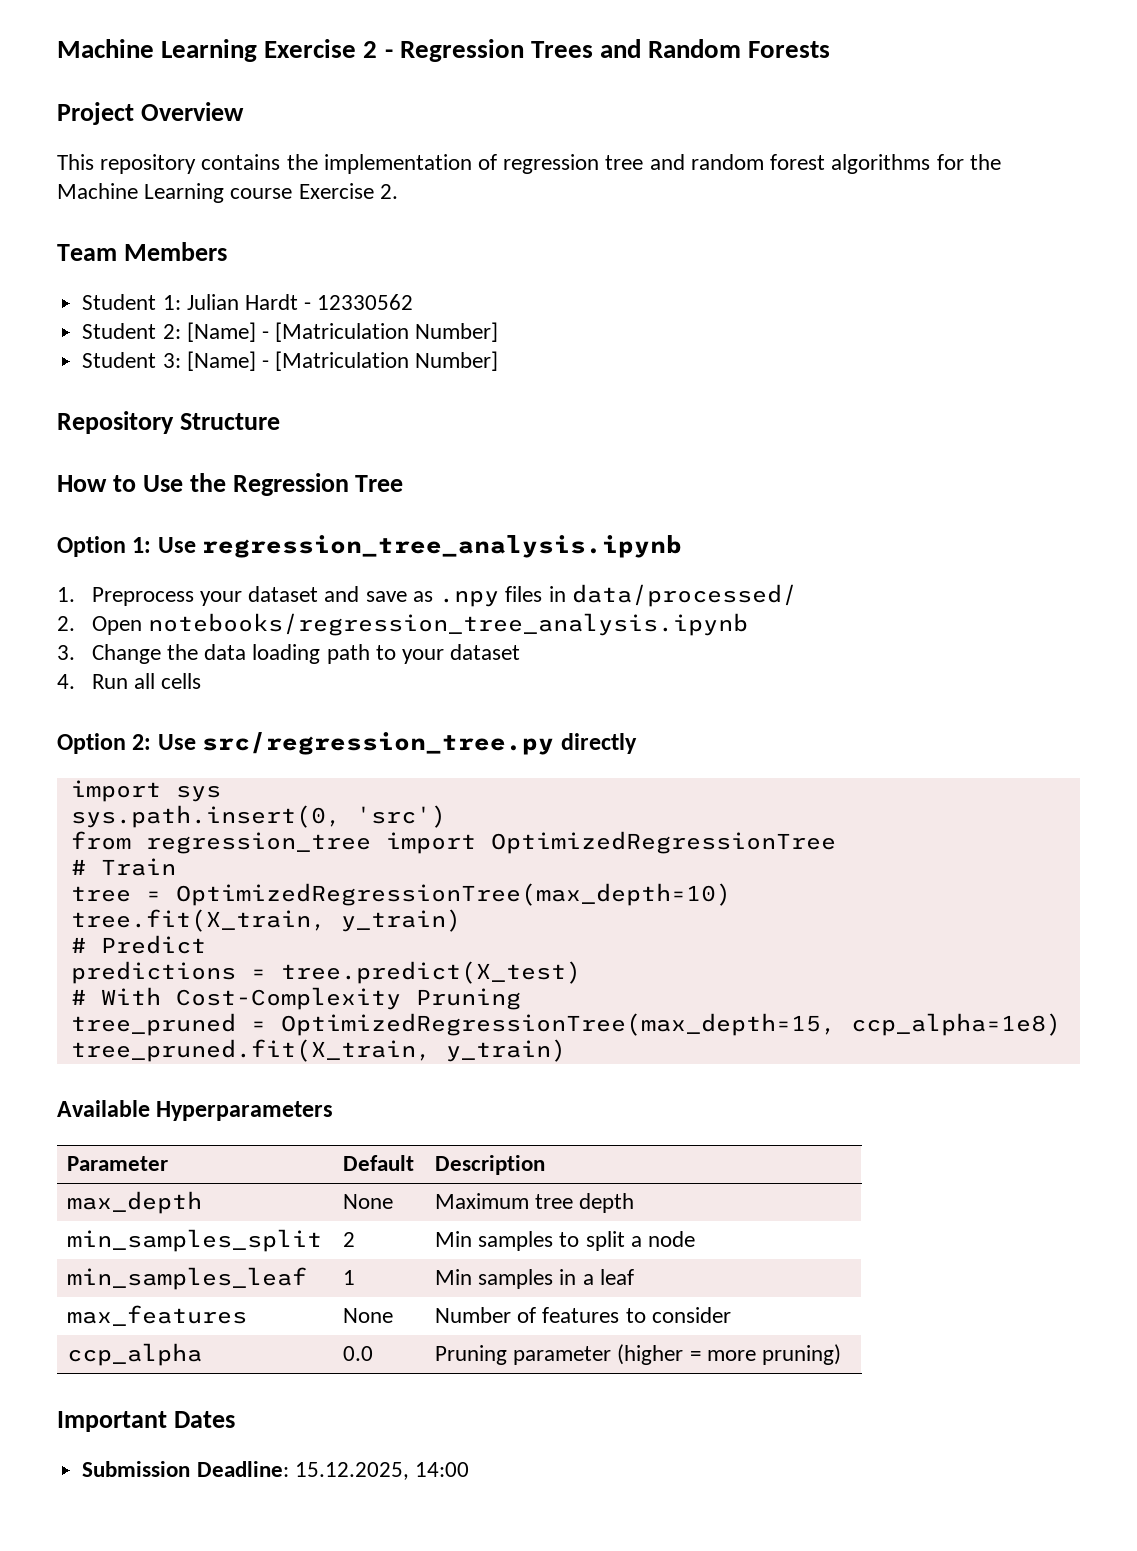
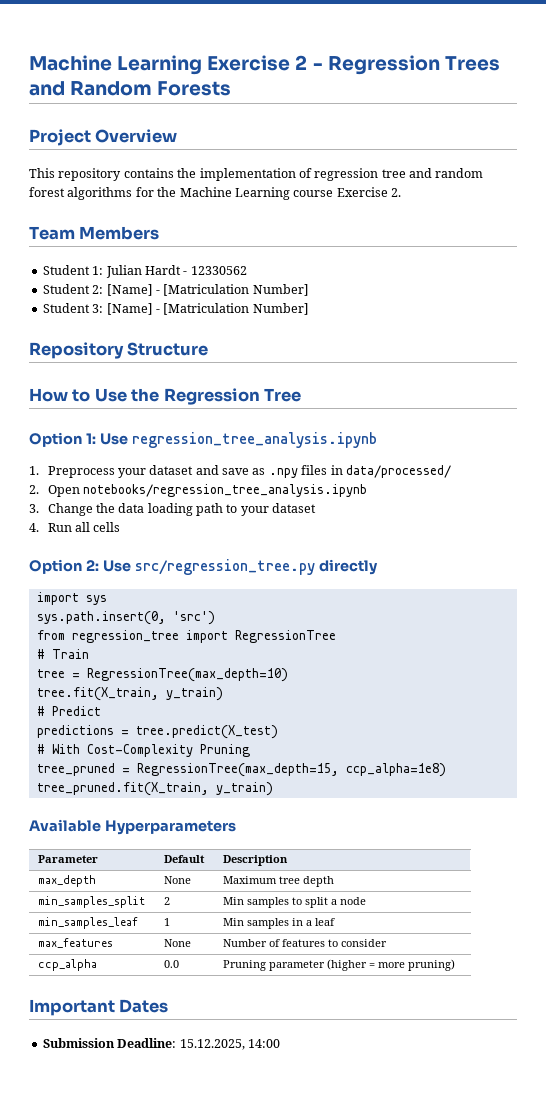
- from regression_tree import OptimizedRegressionTree
+ from regression_tree import RegressionTree
- tree = OptimizedRegressionTree(max_depth=10)
+ tree = RegressionTree(max_depth=10)
- tree_pruned = OptimizedRegressionTree(max_depth=15, ccp_alpha=1e8)
+ tree_pruned = RegressionTree(max_depth=15, ccp_alpha=1e8)

